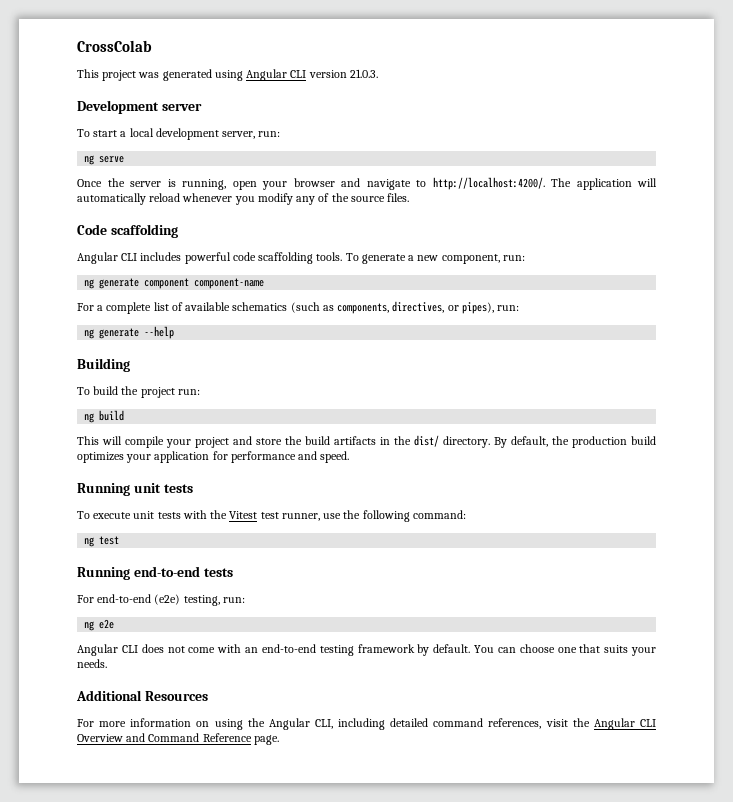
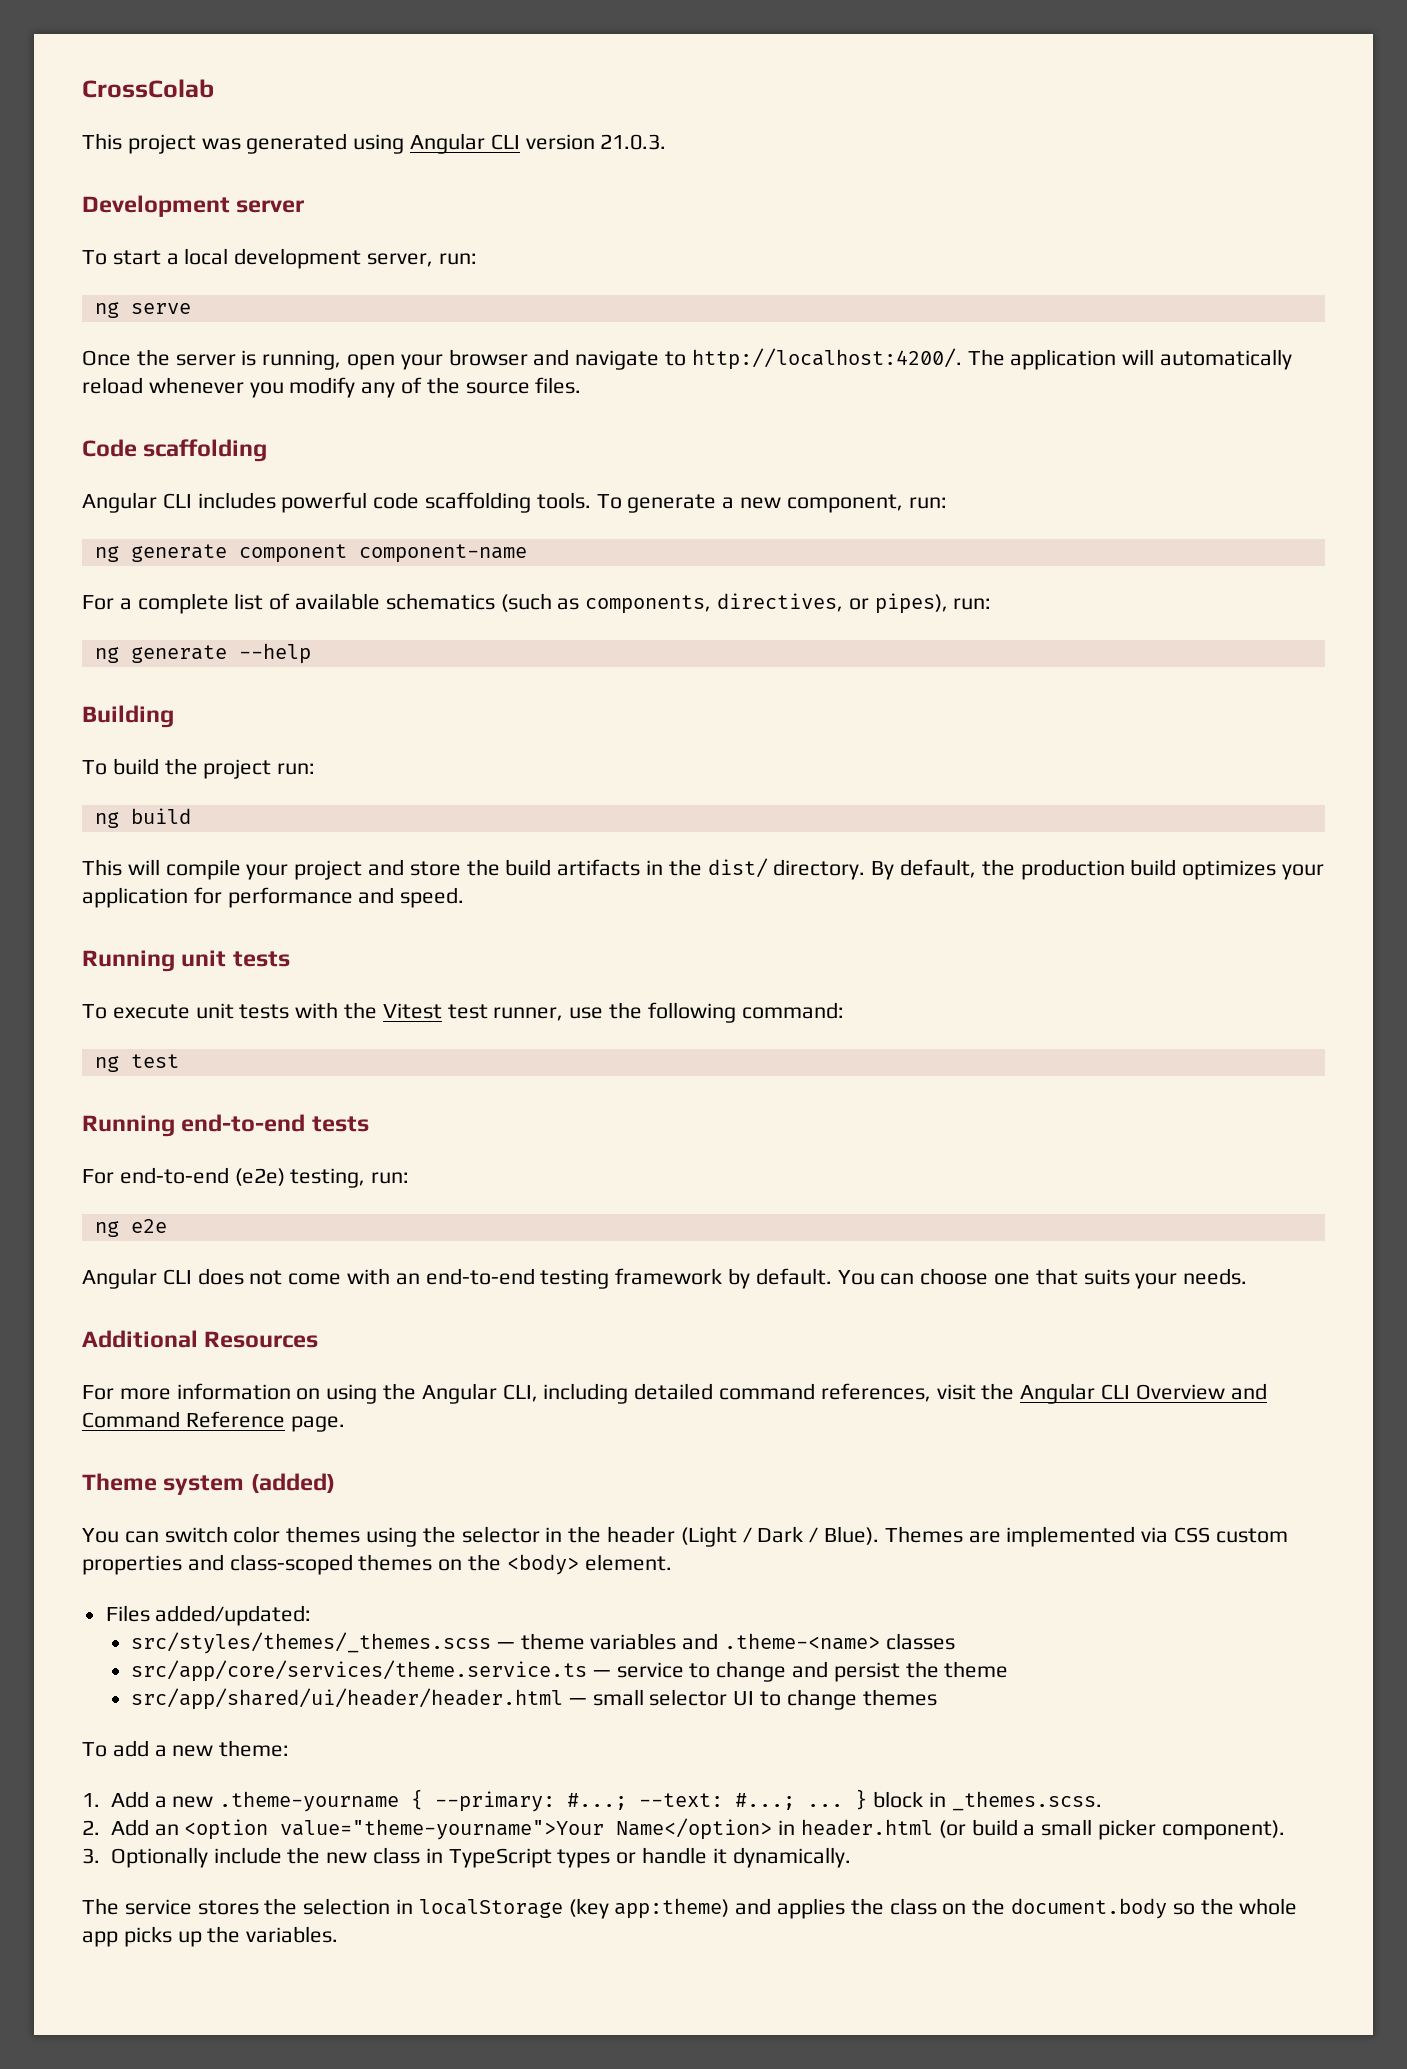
+ Theme system (added)
+ You can switch color themes using the selector in the header (Light / Dark / Blue). Themes are implemented via CSS custom properties and class-scoped themes on the <body> element.
+ Files added/updated:
+ src/styles/themes/_themes.scss — theme variables and .theme-<name> classes
+ src/app/core/services/theme.service.ts — service to change and persist the theme
+ src/app/shared/ui/header/header.html — small selector UI to change themes
+ To add a new theme:
+ 1. Add a new .theme-yourname { --primary: #...; --text: #...; ... } block in _themes.scss.
+ 2. Add an <option value="theme-yourname">Your Name</option> in header.html (or build a small picker component).
+ 3. Optionally include the new class in TypeScript types or handle it dynamically.
+ The service stores the selection in localStorage (key app:theme) and applies the class on the document.body so the whole app picks up the variables.

